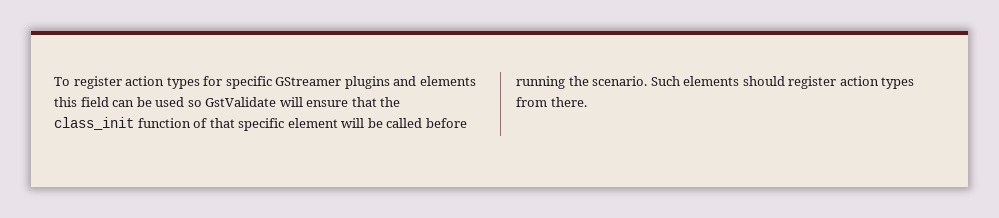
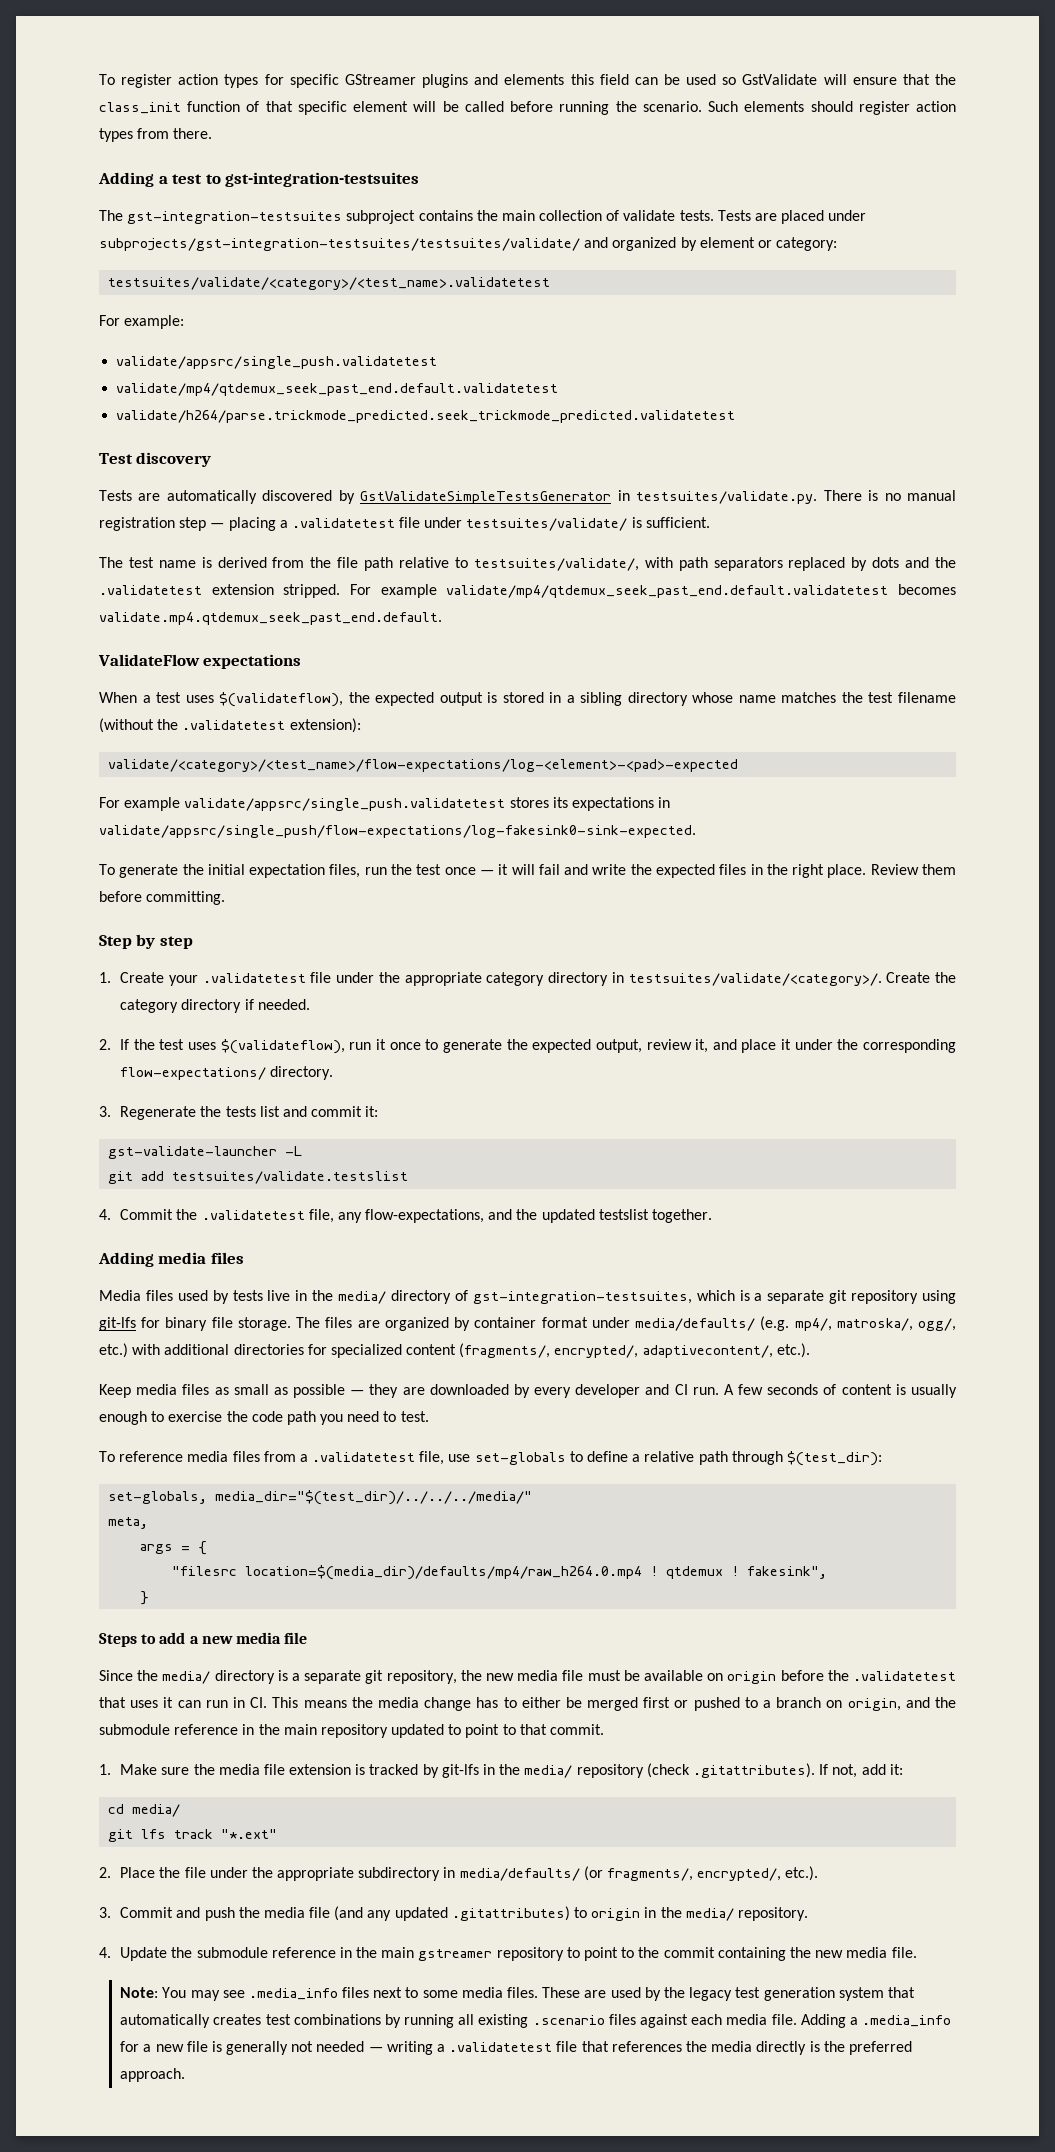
+ Adding a test to gst-integration-testsuites
+ The gst-integration-testsuites subproject contains the main collection of validate tests. Tests are placed under subprojects/gst-integration-testsuites/testsuites/validate/ and organized by element or category:
+ testsuites/validate/<category>/<test_name>.validatetest
+ For example:
+ validate/appsrc/single_push.validatetest
+ validate/mp4/qtdemux_seek_past_end.default.validatetest
+ validate/h264/parse.trickmode_predicted.seek_trickmode_predicted.validatetest
+ Test discovery
+ Tests are automatically discovered by GstValidateSimpleTestsGenerator in testsuites/validate.py. There is no manual registration step — placing a .validatetest file under testsuites/validate/ is sufficient.
+ The test name is derived from the file path relative to testsuites/validate/, with path separators replaced by dots and the .validatetest extension stripped. For example validate/mp4/qtdemux_seek_past_end.default.validatetest becomes validate.mp4.qtdemux_seek_past_end.default.
+ ValidateFlow expectations
+ When a test uses $(validateflow), the expected output is stored in a sibling directory whose name matches the test filename (without the .validatetest extension):
+ validate/<category>/<test_name>/flow-expectations/log-<element>-<pad>-expected
+ For example validate/appsrc/single_push.validatetest stores its expectations in validate/appsrc/single_push/flow-expectations/log-fakesink0-sink-expected.
+ To generate the initial expectation files, run the test once — it will fail and write the expected files in the right place. Review them before committing.
+ Step by step
+ 1. Create your .validatetest file under the appropriate category directory in testsuites/validate/<category>/. Create the category directory if needed.
+ 2. If the test uses $(validateflow), run it once to generate the expected output, review it, and place it under the corresponding flow-expectations/ directory.
+ 3. Regenerate the tests list and commit it:
+ gst-validate-launcher -L
+ git add testsuites/validate.testslist
+ 4. Commit the .validatetest file, any flow-expectations, and the updated testslist together.
+ Adding media files
+ Media files used by tests live in the media/ directory of gst-integration-testsuites, which is a separate git repository using git-lfs for binary file storage. The files are organized by container format under media/defaults/ (e.g. mp4/, matroska/, ogg/, etc.) with additional directories for specialized content (fragments/, encrypted/, adaptivecontent/, etc.).
+ Keep media files as small as possible — they are downloaded by every developer and CI run. A few seconds of content is usually enough to exercise the code path you need to test.
+ To reference media files from a .validatetest file, use set-globals to define a relative path through $(test_dir):
+ set-globals, media_dir="$(test_dir)/../../../media/"
+ meta,
+ args = {
+ "filesrc location=$(media_dir)/defaults/mp4/raw_h264.0.mp4 ! qtdemux ! fakesink",
+ }
+ Steps to add a new media file
+ Since the media/ directory is a separate git repository, the new media file must be available on origin before the .validatetest that uses it can run in CI. This means the media change has to either be merged first or pushed to a branch on origin, and the submodule reference in the main repository updated to point to that commit.
+ 1. Make sure the media file extension is tracked by git-lfs in the media/ repository (check .gitattributes). If not, add it:
+ cd media/
+ git lfs track "*.ext"
+ 2. Place the file under the appropriate subdirectory in media/defaults/ (or fragments/, encrypted/, etc.).
+ 3. Commit and push the media file (and any updated .gitattributes) to origin in the media/ repository.
+ 4. Update the submodule reference in the main gstreamer repository to point to the commit containing the new media file.
+ Note: You may see .media_info files next to some media files. These are used by the legacy test generation system that automatically creates test combinations by running all existing .scenario files against each media file. Adding a .media_info for a new file is generally not needed — writing a .validatetest file that references the media directly is the preferred approach.

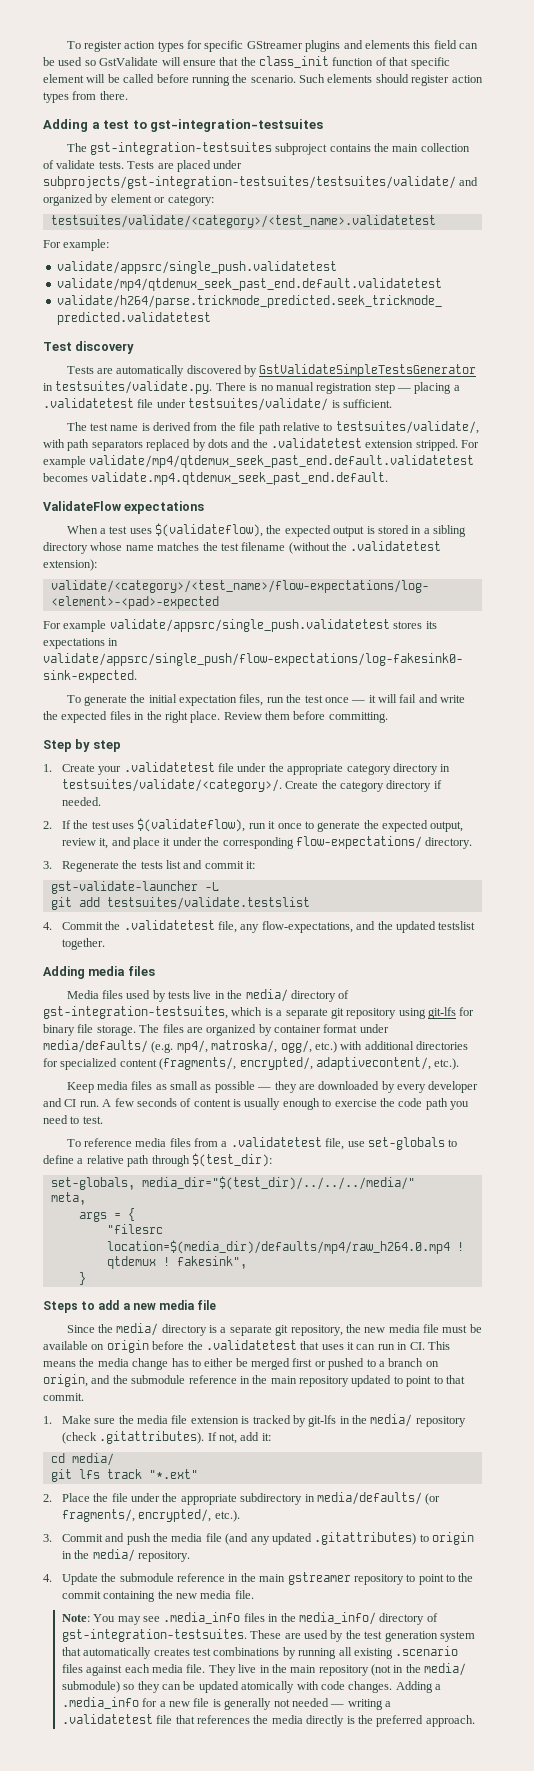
- Note: You may see .media_info files next to some media files.
+ Note: You may see .media_info files in the media_info/ directory of gst-integration-testsuites.
- These are used by the legacy test generation system that automatically creates test combinations by running all existing .scenario files against each media file.
+ These are used by the test generation system that automatically creates test combinations by running all existing .scenario files against each media file.
+ They live in the main repository (not in the media/ submodule) so they can be updated atomically with code changes.

